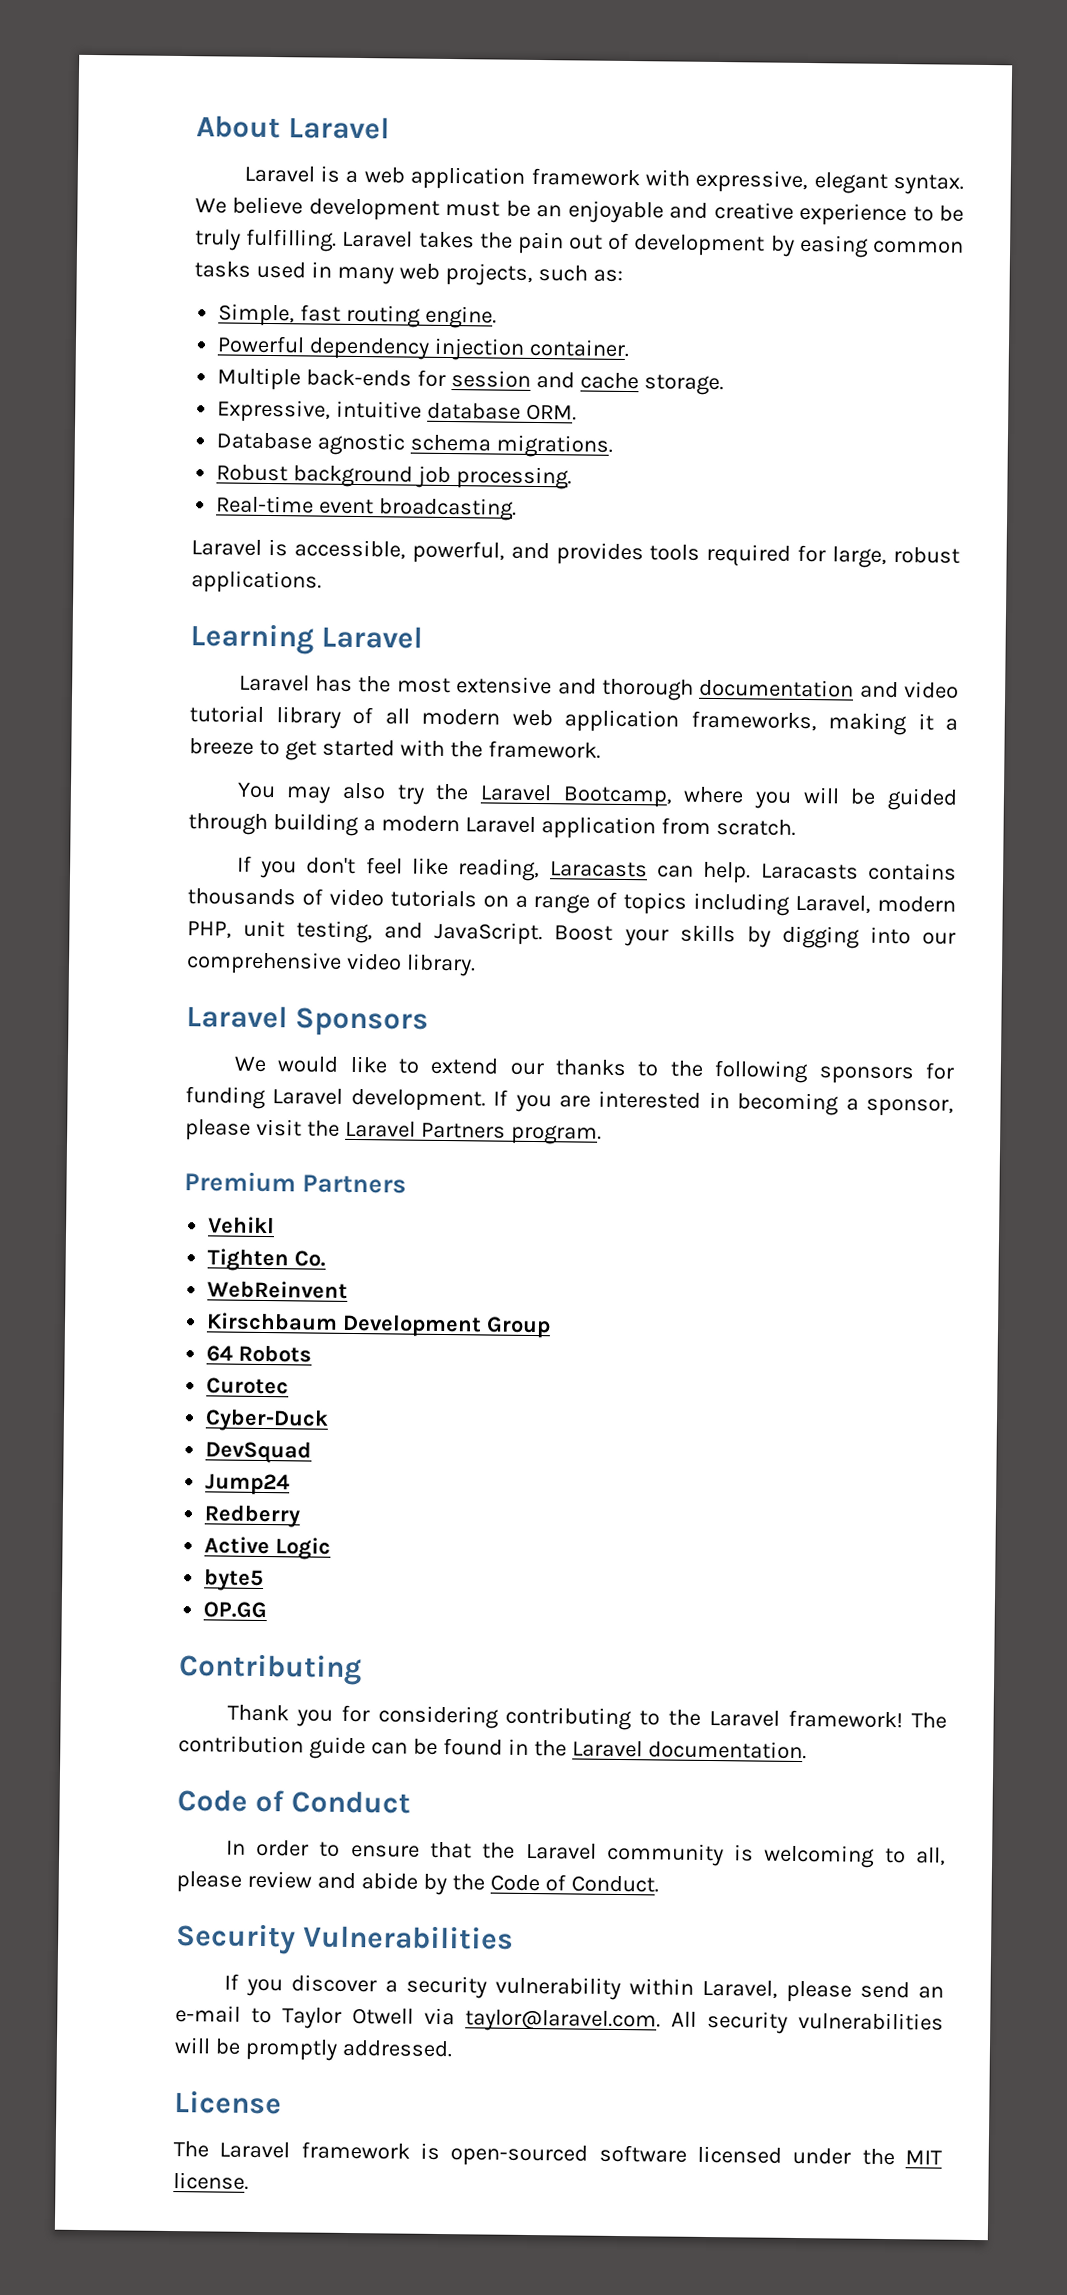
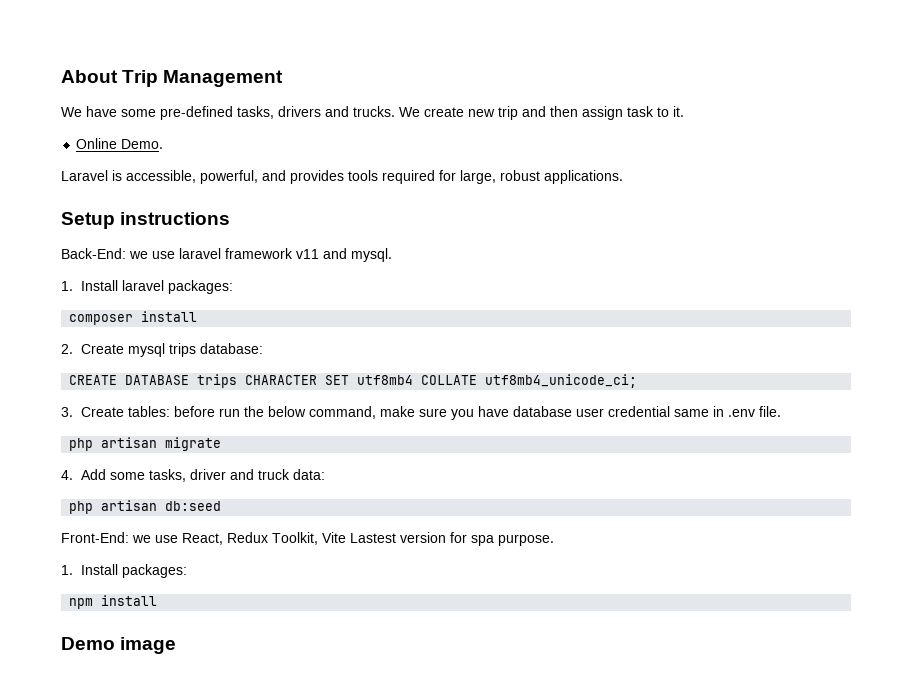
- About Laravel
- Laravel is a web application framework with expressive, elegant syntax. We believe development must be an enjoyable and creative experience to be truly fulfilling. Laravel takes the pain out of development by easing common tasks used in many web projects, such as:
- Simple, fast routing engine.
- Powerful dependency injection container.
- Multiple back-ends for session and cache storage.
- Expressive, intuitive database ORM.
- Database agnostic schema migrations.
- Robust background job processing.
- Real-time event broadcasting.
+ About Trip Management
+ We have some pre-defined tasks, drivers and trucks. We create new trip and then assign task to it.
+ Online Demo.
- Learning Laravel
- Laravel has the most extensive and thorough documentation and video tutorial library of all modern web application frameworks, making it a breeze to get started with the framework.
- You may also try the Laravel Bootcamp, where you will be guided through building a modern Laravel application from scratch.
- If you don't feel like reading, Laracasts can help. Laracasts contains thousands of video tutorials on a range of topics including Laravel, modern PHP, unit testing, and JavaScript. Boost your skills by digging into our comprehensive video library.
- Laravel Sponsors
- We would like to extend our thanks to the following sponsors for funding Laravel development. If you are interested in becoming a sponsor, please visit the Laravel Partners program.
- Premium Partners
- Vehikl
- Tighten Co.
- WebReinvent
- Kirschbaum Development Group
- 64 Robots
- Curotec
- Cyber-Duck
- DevSquad
- Jump24
- Redberry
- Active Logic
- byte5
- OP.GG
- Contributing
- Thank you for considering contributing to the Laravel framework! The contribution guide can be found in the Laravel documentation.
- Code of Conduct
- In order to ensure that the Laravel community is welcoming to all, please review and abide by the Code of Conduct.
- Security Vulnerabilities
- If you discover a security vulnerability within Laravel, please send an e-mail to Taylor Otwell via taylor@laravel.com. All security vulnerabilities will be promptly addressed.
- License
- The Laravel framework is open-sourced software licensed under the MIT license.
+ Setup instructions
+ Back-End: we use laravel framework v11 and mysql.
+ 1. Install laravel packages:
+ composer install
+ 2. Create mysql trips database:
+ CREATE DATABASE trips CHARACTER SET utf8mb4 COLLATE utf8mb4_unicode_ci;
+ 3. Create tables: before run the below command, make sure you have database user credential same in .env file.
+ php artisan migrate
+ 4. Add some tasks, driver and truck data:
+ php artisan db:seed
+ Front-End: we use React, Redux Toolkit, Vite Lastest version for spa purpose.
+ 1. Install packages:
+ npm install
+ Demo image

